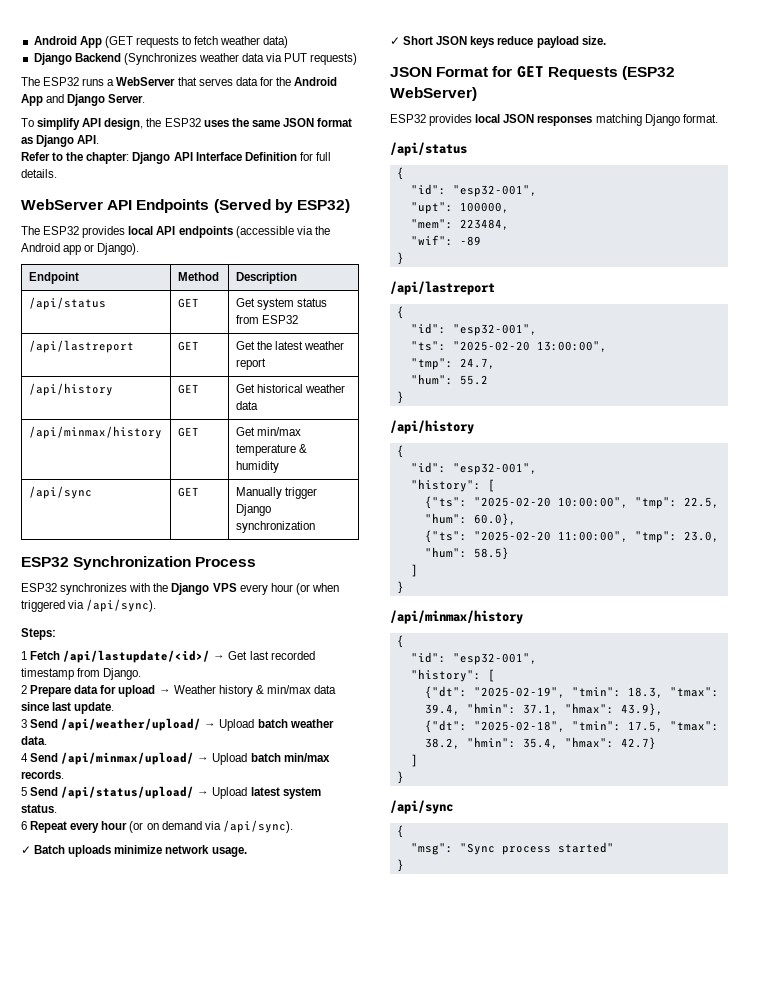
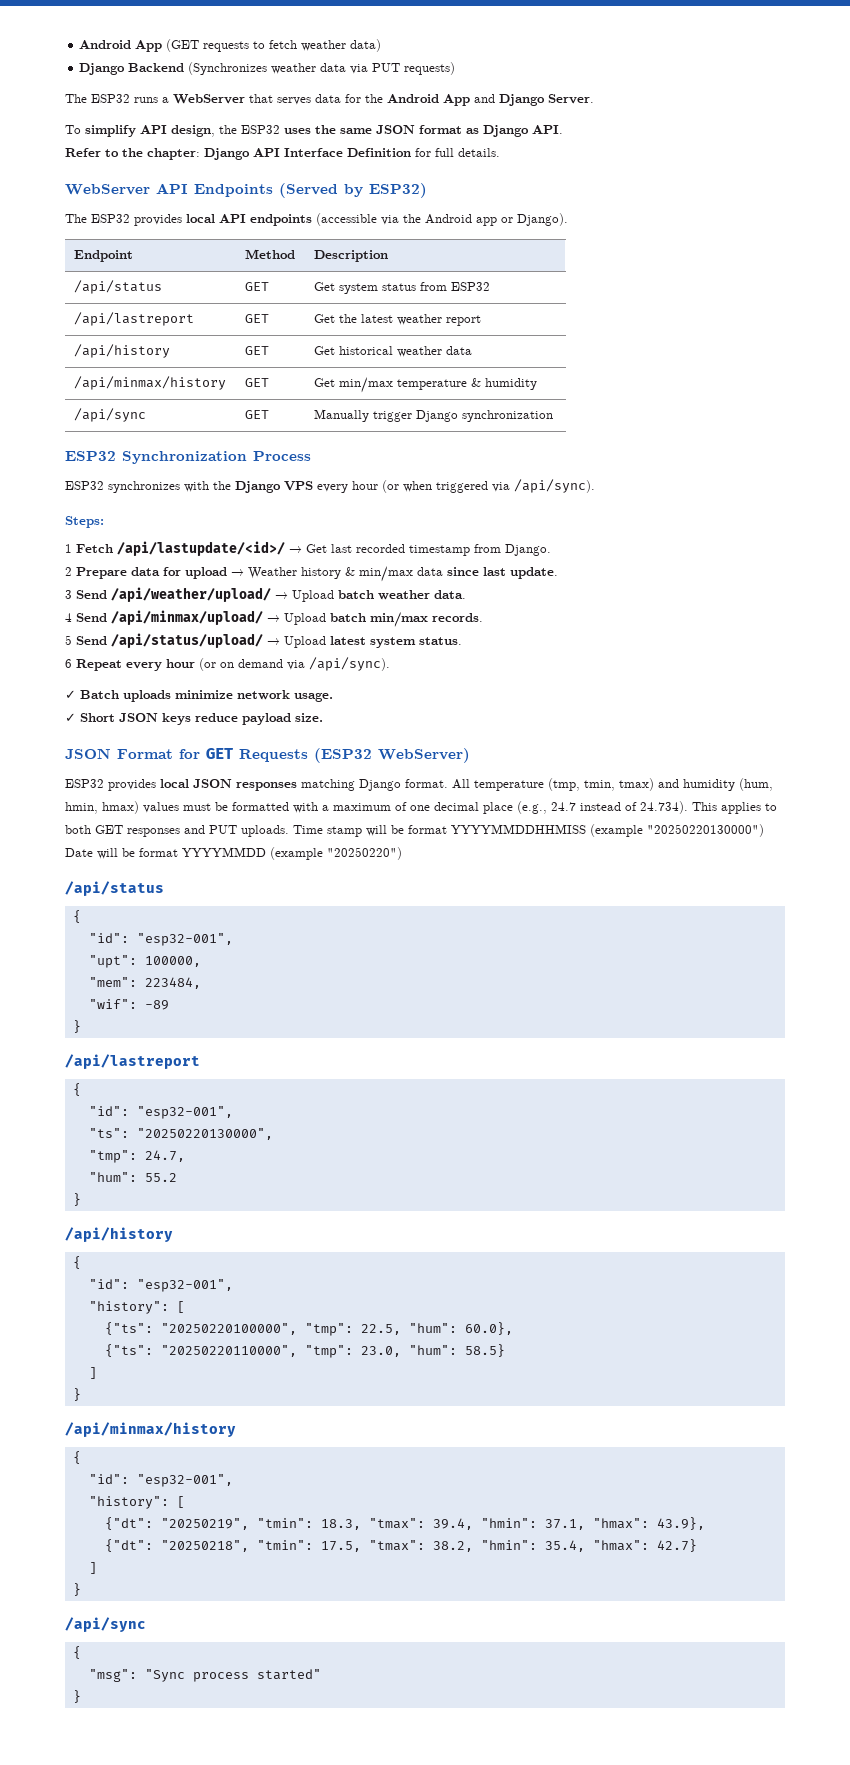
+ All temperature (tmp, tmin, tmax) and humidity (hum, hmin, hmax) values must be formatted with a maximum of one decimal place (e.g., 24.7 instead of 24.734). This applies to both GET responses and PUT uploads. Time stamp will be format YYYYMMDDHHMISS (example "20250220130000") Date will be format YYYYMMDD (example "20250220")
- "ts": "2025-02-20 13:00:00",
+ "ts": "20250220130000",
- {"ts": "2025-02-20 10:00:00", "tmp": 22.5, "hum": 60.0},
+ {"ts": "20250220100000", "tmp": 22.5, "hum": 60.0},
- {"ts": "2025-02-20 11:00:00", "tmp": 23.0, "hum": 58.5}
+ {"ts": "20250220110000", "tmp": 23.0, "hum": 58.5}
- {"dt": "2025-02-19", "tmin": 18.3, "tmax": 39.4, "hmin": 37.1, "hmax": 43.9},
+ {"dt": "20250219", "tmin": 18.3, "tmax": 39.4, "hmin": 37.1, "hmax": 43.9},
- {"dt": "2025-02-18", "tmin": 17.5, "tmax": 38.2, "hmin": 35.4, "hmax": 42.7}
+ {"dt": "20250218", "tmin": 17.5, "tmax": 38.2, "hmin": 35.4, "hmax": 42.7}

